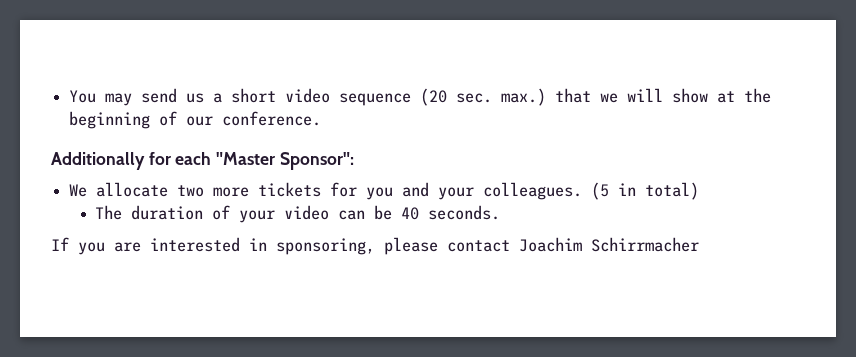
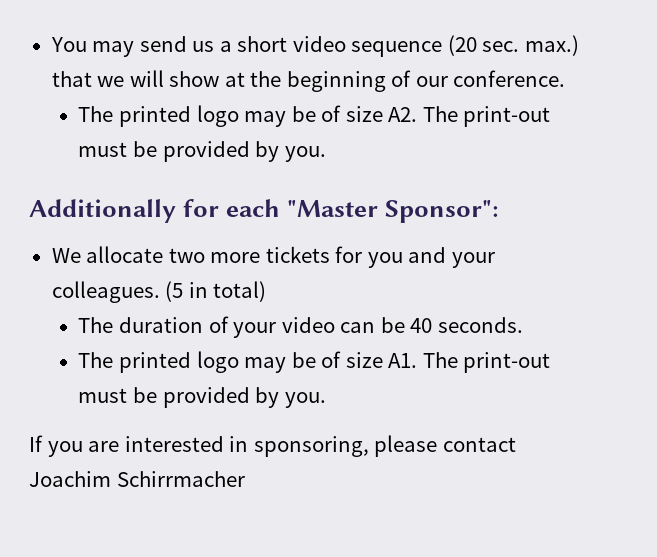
+ The printed logo may be of size A2. The print-out must be provided by you.
+ The printed logo may be of size A1. The print-out must be provided by you.

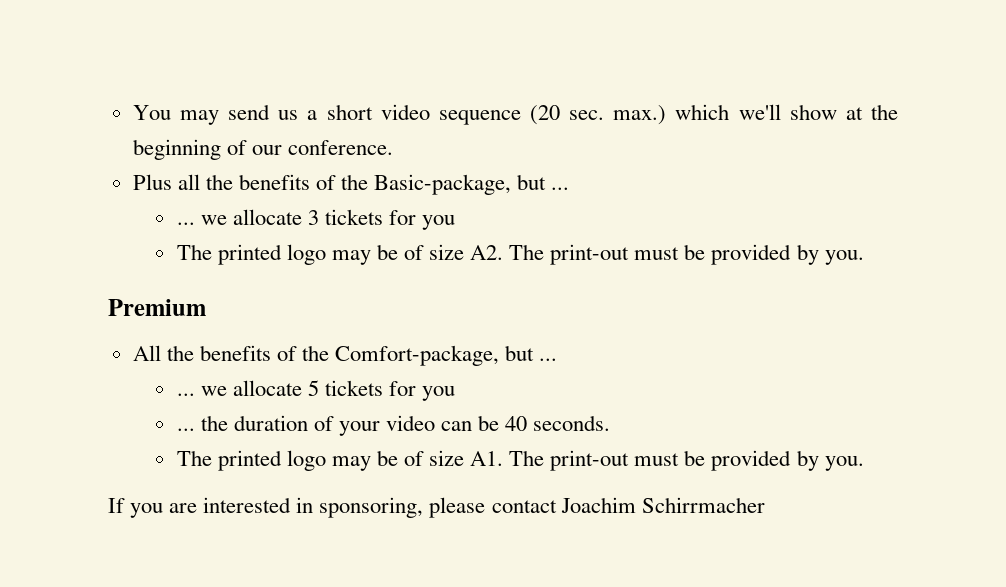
- You may send us a short video sequence (20 sec. max.) that we will show at the beginning of our conference.
+ You may send us a short video sequence (20 sec. max.) which we'll show at the beginning of our conference.
+ Plus all the benefits of the Basic-package, but ...
+ ... we allocate 3 tickets for you
- Additionally for each "Master Sponsor":
- We allocate two more tickets for you and your colleagues. (5 in total)
- The duration of your video can be 40 seconds.
+ Premium
+ All the benefits of the Comfort-package, but ...
+ ... we allocate 5 tickets for you
+ ... the duration of your video can be 40 seconds.

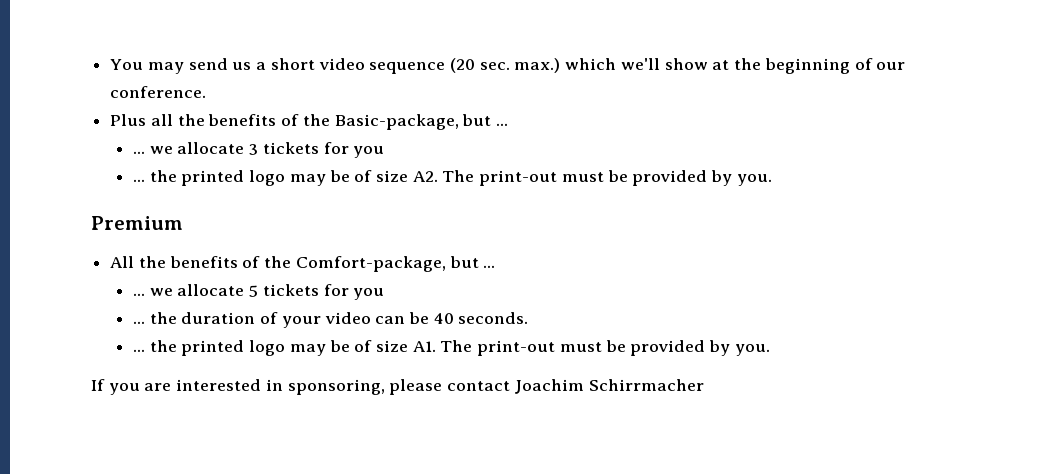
- The printed logo may be of size A2. The print-out must be provided by you.
+ ... the printed logo may be of size A2. The print-out must be provided by you.
- The printed logo may be of size A1. The print-out must be provided by you.
+ ... the printed logo may be of size A1. The print-out must be provided by you.

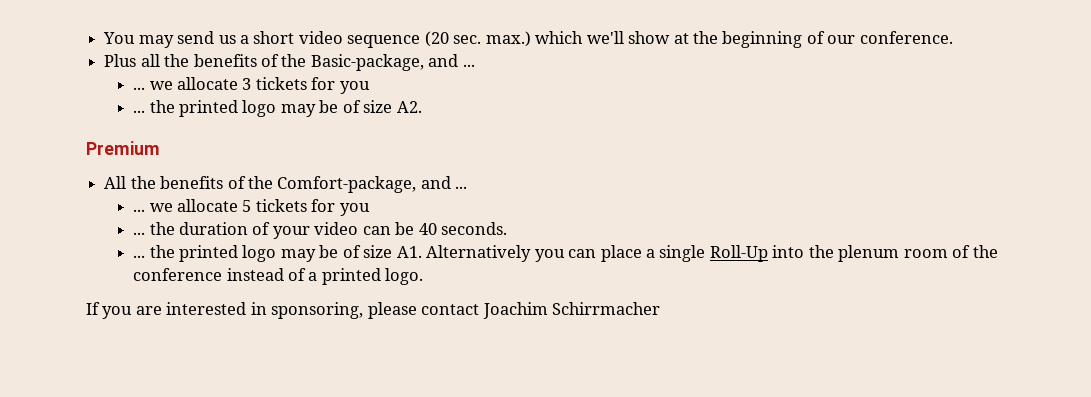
- Plus all the benefits of the Basic-package, but ...
+ Plus all the benefits of the Basic-package, and ...
- ... the printed logo may be of size A2. The print-out must be provided by you.
+ ... the printed logo may be of size A2.
- All the benefits of the Comfort-package, but ...
+ All the benefits of the Comfort-package, and ...
- ... the printed logo may be of size A1. The print-out must be provided by you.
+ ... the printed logo may be of size A1. Alternatively you can place a single Roll-Up into the plenum room of the conference instead of a printed logo.

